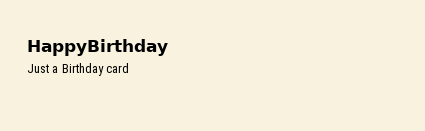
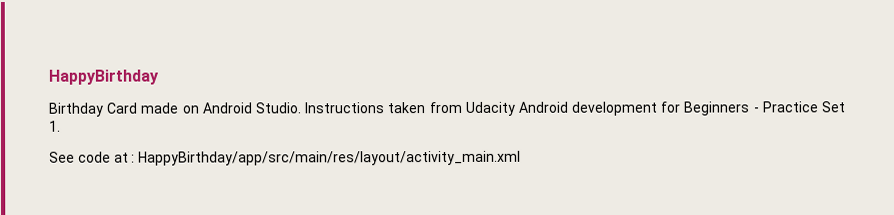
- Just a Birthday card
+ Birthday Card made on Android Studio. Instructions taken from Udacity Android development for Beginners - Practice Set 1.
+ See code at : HappyBirthday/app/src/main/res/layout/activity_main.xml

